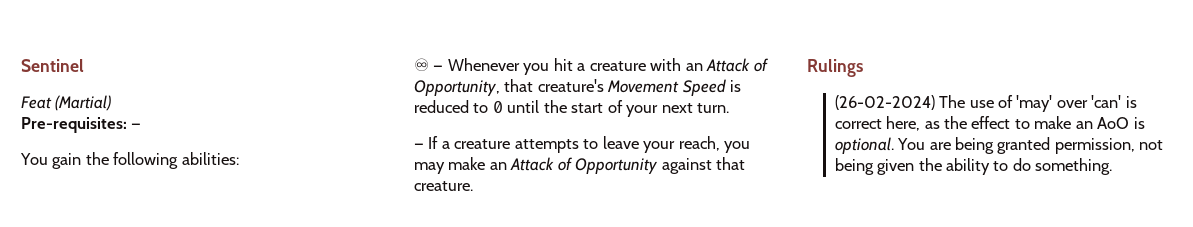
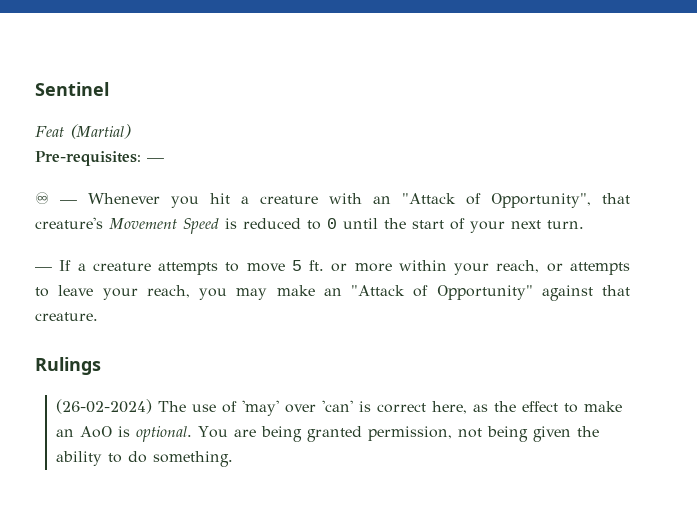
- You gain the following abilities:
- ♾ — Whenever you hit a creature with an Attack of Opportunity, that creature's Movement Speed is reduced to 0 until the start of your next turn.
+ ♾ — Whenever you hit a creature with an "Attack of Opportunity", that creature's Movement Speed is reduced to 0 until the start of your next turn.
- — If a creature attempts to leave your reach, you may make an Attack of Opportunity against that creature.
+ — If a creature attempts to move 5 ft. or more within your reach, or attempts to leave your reach, you may make an "Attack of Opportunity" against that creature.

